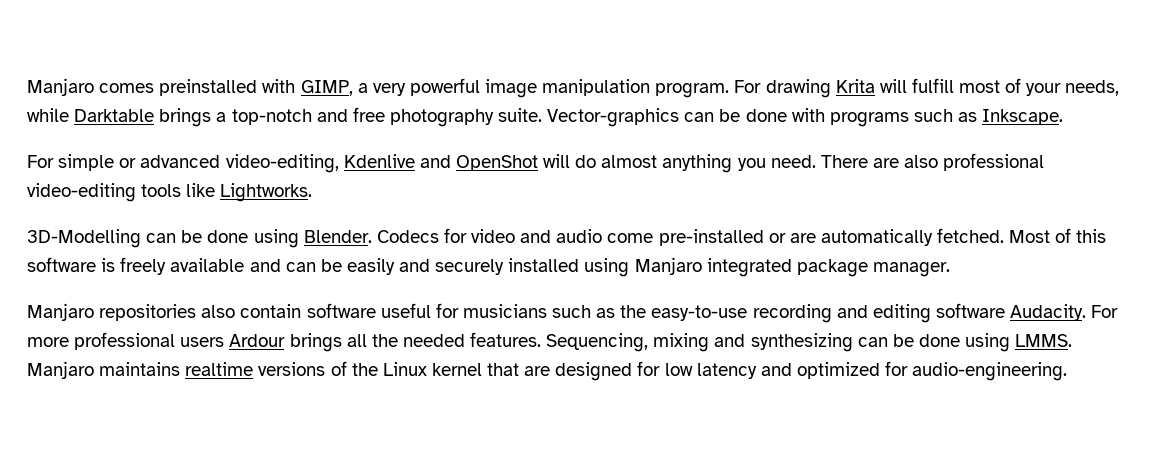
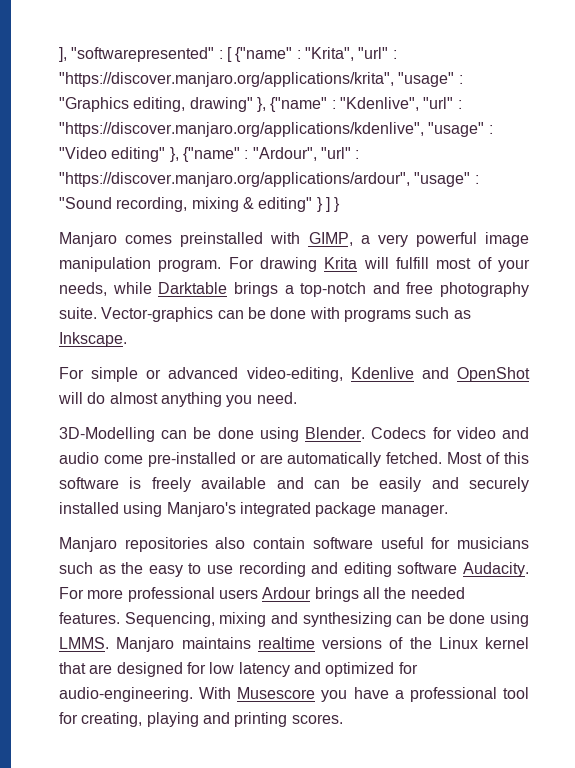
+ ], "softwarepresented" : [ {"name" : "Krita", "url" : "https://discover.manjaro.org/applications/krita", "usage" : "Graphics editing, drawing" }, {"name" : "Kdenlive", "url" : "https://discover.manjaro.org/applications/kdenlive", "usage" : "Video editing" }, {"name" : "Ardour", "url" : "https://discover.manjaro.org/applications/ardour", "usage" : "Sound recording, mixing & editing" } ] }
- There are also professional video-editing tools like Lightworks.
- Most of this software is freely available and can be easily and securely installed using Manjaro integrated package manager.
+ Most of this software is freely available and can be easily and securely installed using Manjaro's integrated package manager.
- Manjaro repositories also contain software useful for musicians such as the easy-to-use recording and editing software Audacity.
+ Manjaro repositories also contain software useful for musicians such as the easy to use recording and editing software Audacity.
+ With Musescore you have a professional tool for creating, playing and printing scores.

